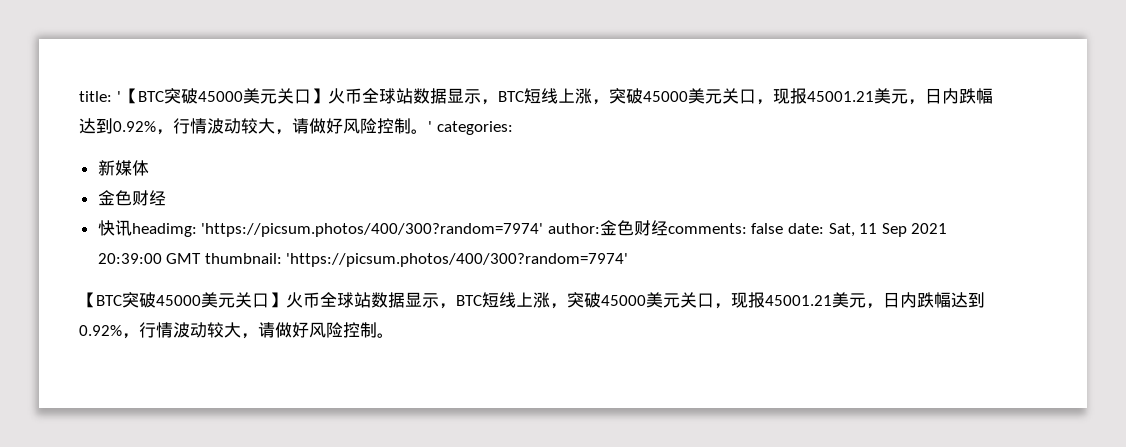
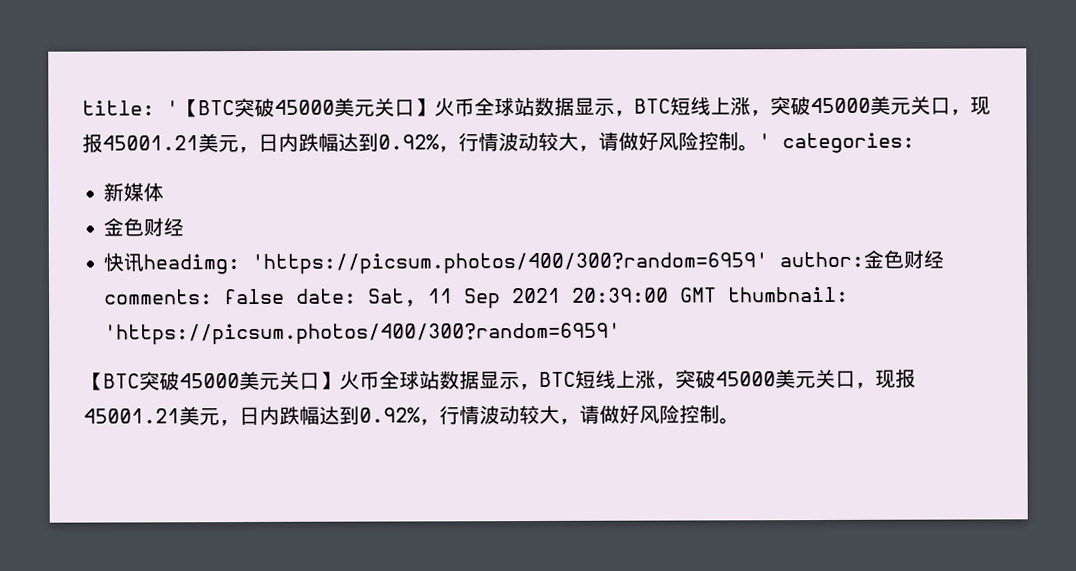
- 快讯headimg: 'https://picsum.photos/400/300?random=7974' author:金色财经comments: false date: Sat, 11 Sep 2021 20:39:00 GMT thumbnail: 'https://picsum.photos/400/300?random=7974'
+ 快讯headimg: 'https://picsum.photos/400/300?random=6959' author:金色财经comments: false date: Sat, 11 Sep 2021 20:39:00 GMT thumbnail: 'https://picsum.photos/400/300?random=6959'

